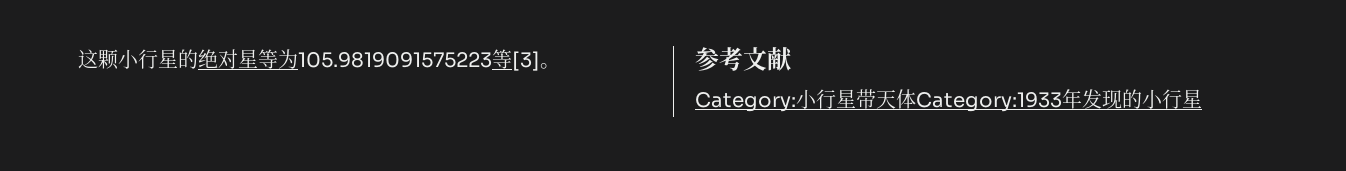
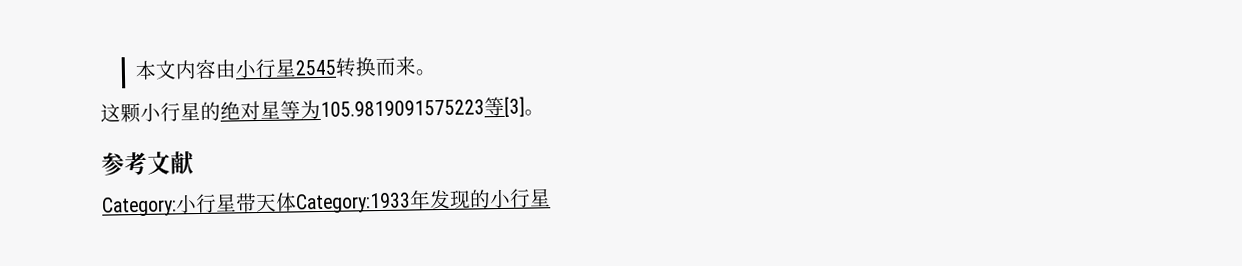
+ 本文内容由小行星2545转换而来。

